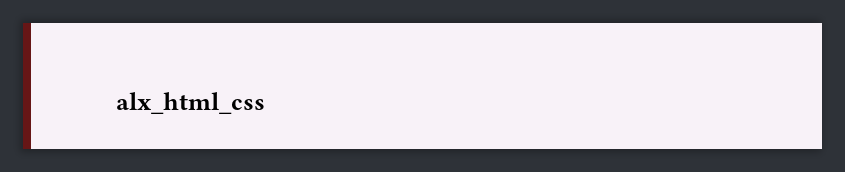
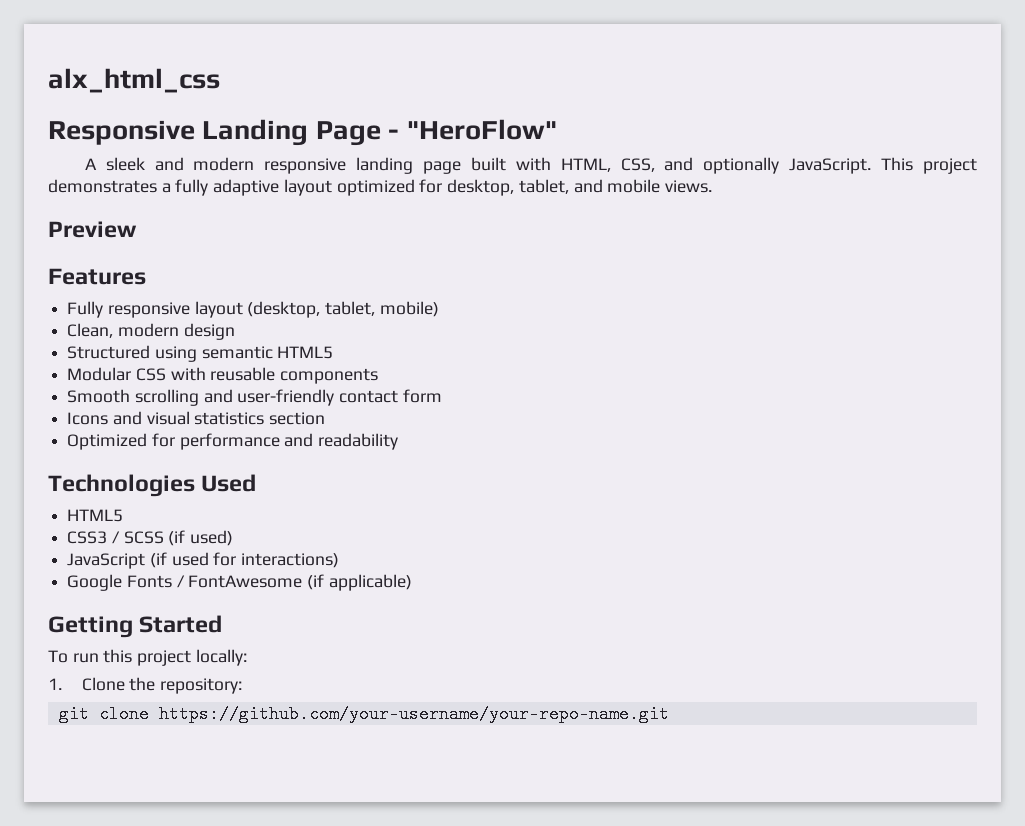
+ Responsive Landing Page - "HeroFlow"
+ A sleek and modern responsive landing page built with HTML, CSS, and optionally JavaScript. This project demonstrates a fully adaptive layout optimized for desktop, tablet, and mobile views.
+ Preview
+ Features
+ Fully responsive layout (desktop, tablet, mobile)
+ Clean, modern design
+ Structured using semantic HTML5
+ Modular CSS with reusable components
+ Smooth scrolling and user-friendly contact form
+ Icons and visual statistics section
+ Optimized for performance and readability
+ Technologies Used
+ HTML5
+ CSS3 / SCSS (if used)
+ JavaScript (if used for interactions)
+ Google Fonts / FontAwesome (if applicable)
+ Getting Started
+ To run this project locally:
+ 1. Clone the repository:
+ git clone https://github.com/your-username/your-repo-name.git

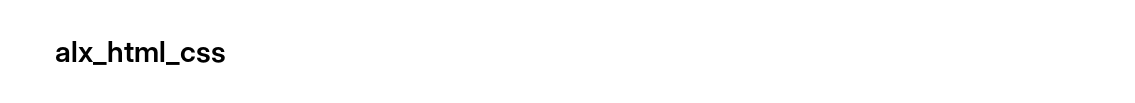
- Responsive Landing Page - "HeroFlow"
- A sleek and modern responsive landing page built with HTML, CSS, and optionally JavaScript. This project demonstrates a fully adaptive layout optimized for desktop, tablet, and mobile views.
- Preview
- Features
- Fully responsive layout (desktop, tablet, mobile)
- Clean, modern design
- Structured using semantic HTML5
- Modular CSS with reusable components
- Smooth scrolling and user-friendly contact form
- Icons and visual statistics section
- Optimized for performance and readability
- Technologies Used
- HTML5
- CSS3 / SCSS (if used)
- JavaScript (if used for interactions)
- Google Fonts / FontAwesome (if applicable)
- Getting Started
- To run this project locally:
- 1. Clone the repository:
- git clone https://github.com/your-username/your-repo-name.git

